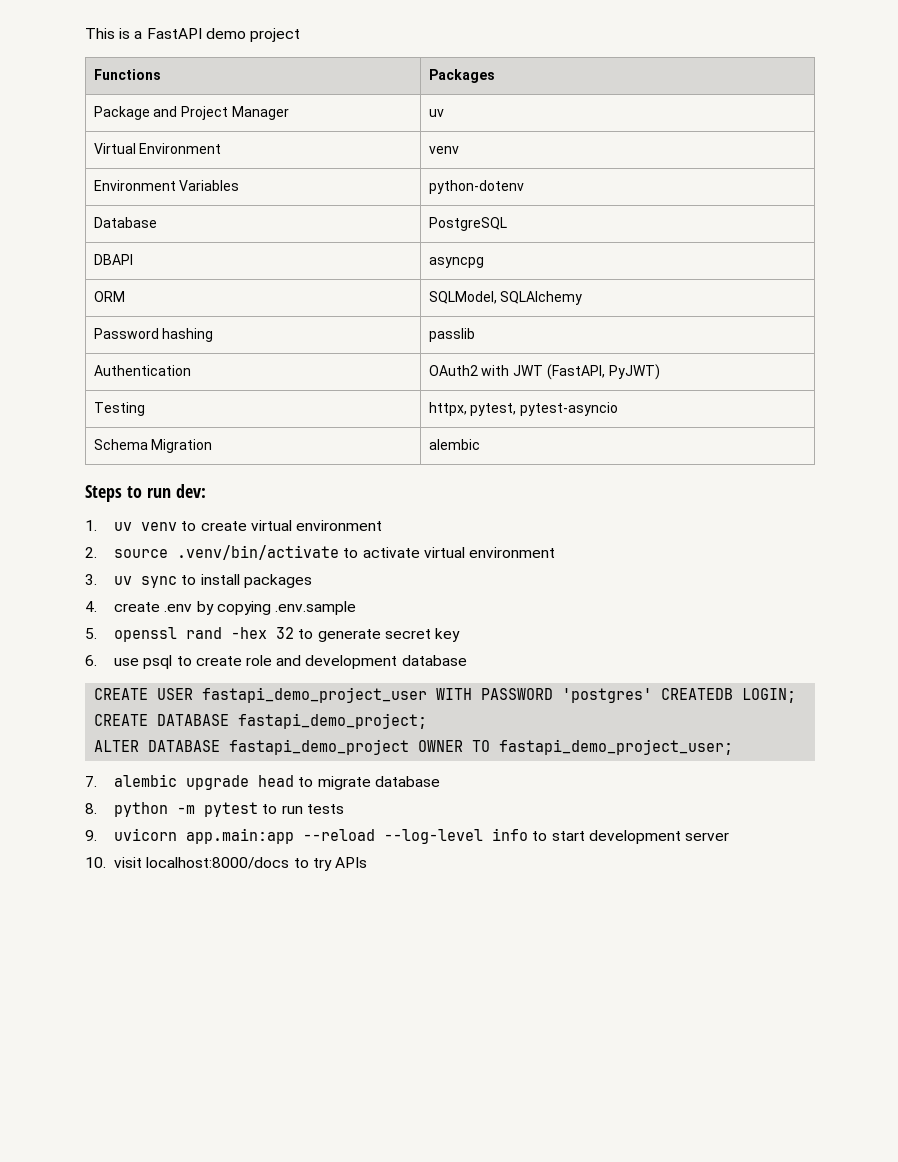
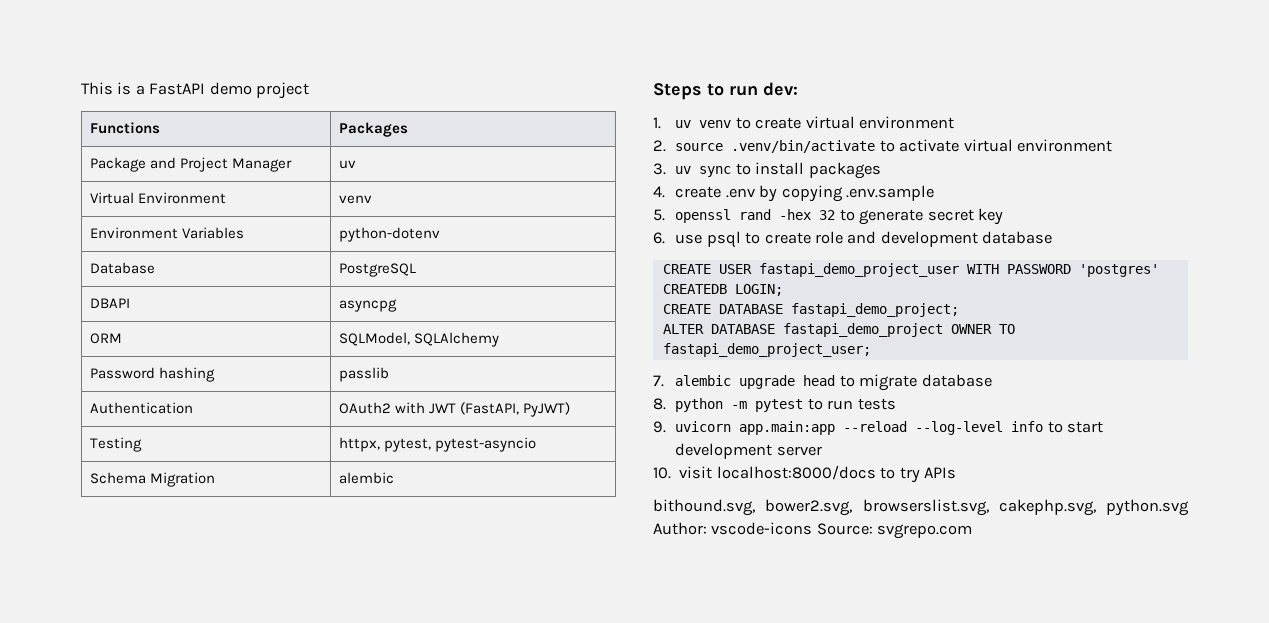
+ bithound.svg, bower2.svg, browserslist.svg, cakephp.svg, python.svg Author: vscode-icons Source: svgrepo.com

